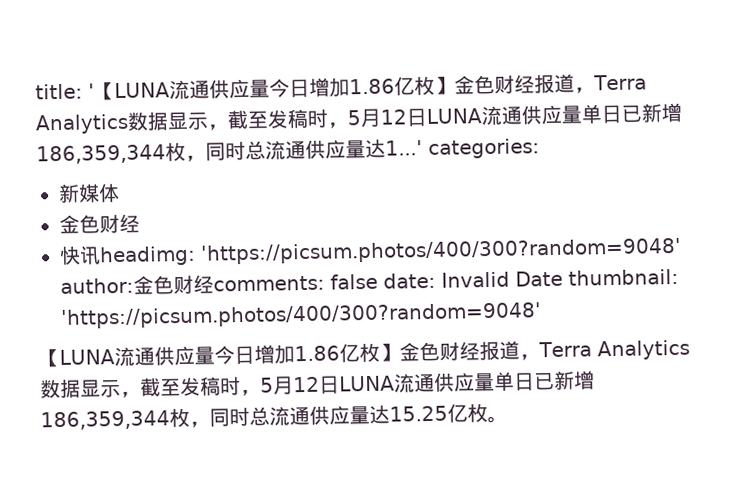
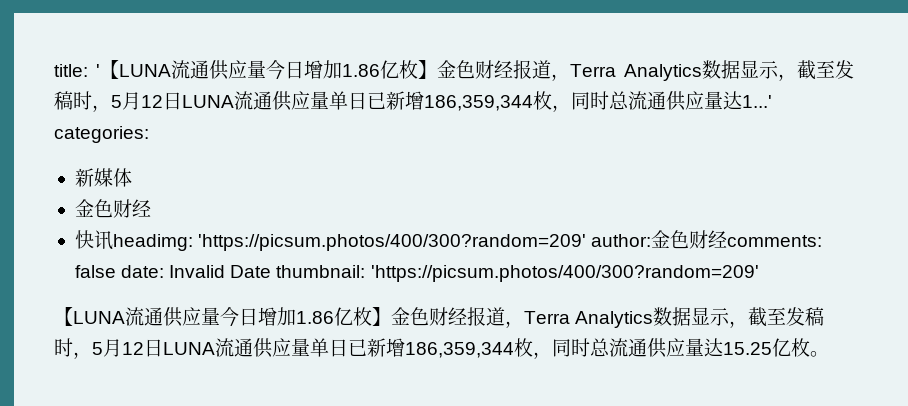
- 快讯headimg: 'https://picsum.photos/400/300?random=9048' author:金色财经comments: false date: Invalid Date thumbnail: 'https://picsum.photos/400/300?random=9048'
+ 快讯headimg: 'https://picsum.photos/400/300?random=209' author:金色财经comments: false date: Invalid Date thumbnail: 'https://picsum.photos/400/300?random=209'

